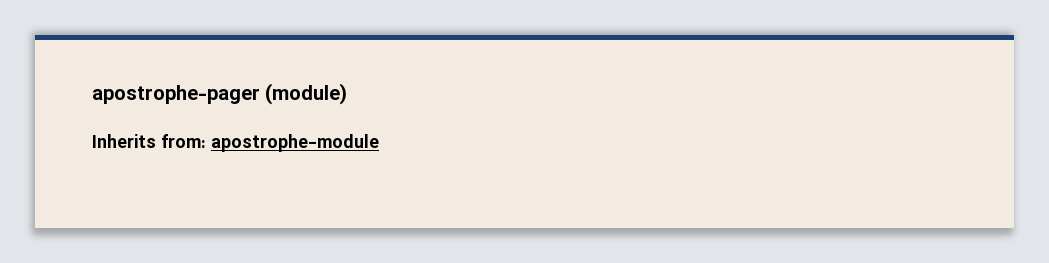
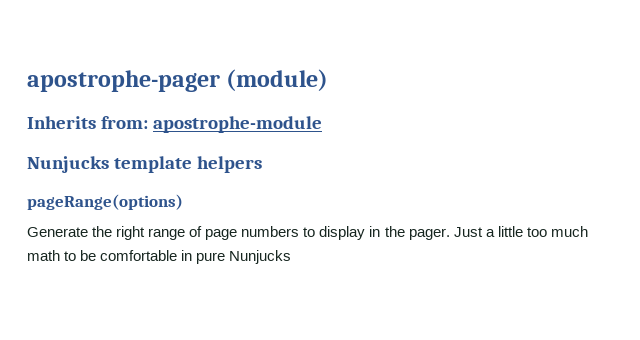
+ Nunjucks template helpers
+ pageRange(options)
+ Generate the right range of page numbers to display in the pager. Just a little too much math to be comfortable in pure Nunjucks

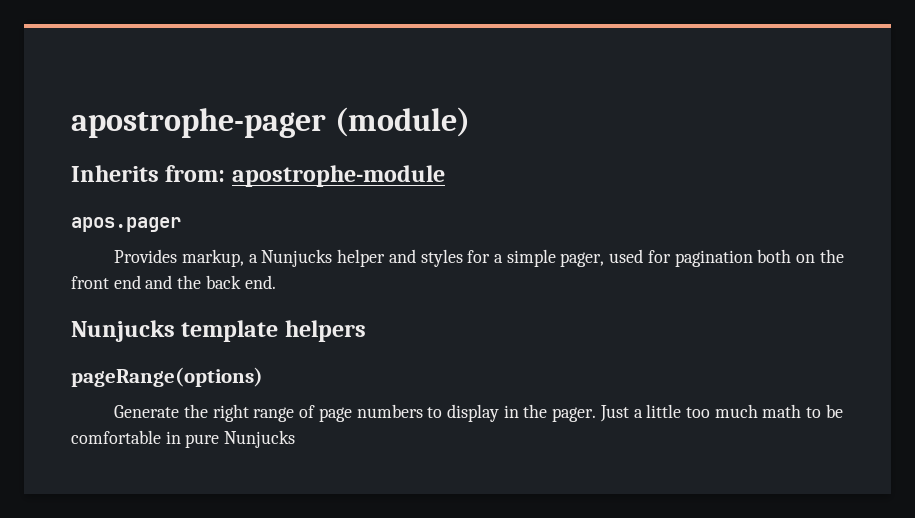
+ apos.pager
+ Provides markup, a Nunjucks helper and styles for a simple pager, used for pagination both on the front end and the back end.

